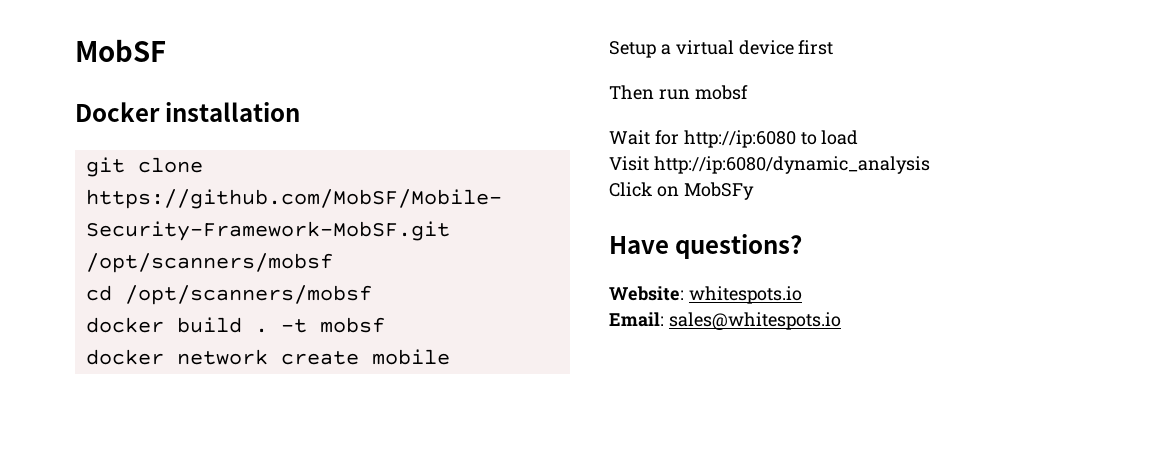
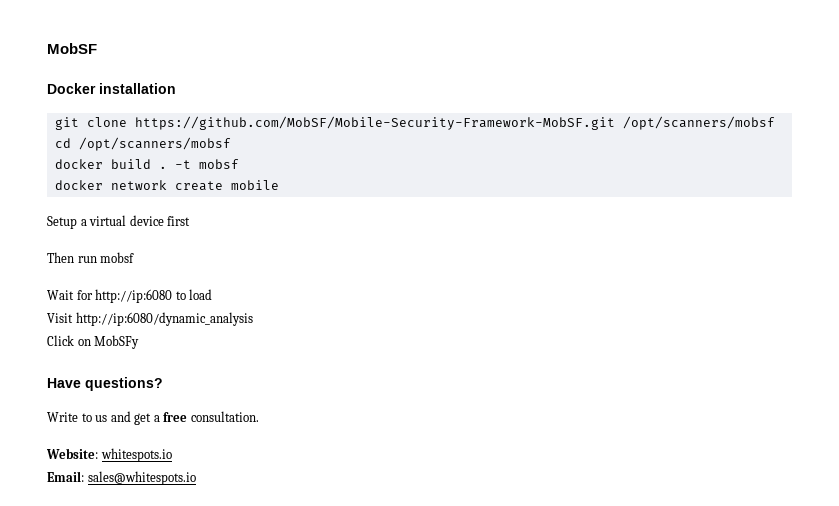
+ Write to us and get a free consultation.

